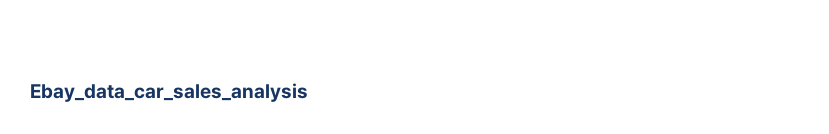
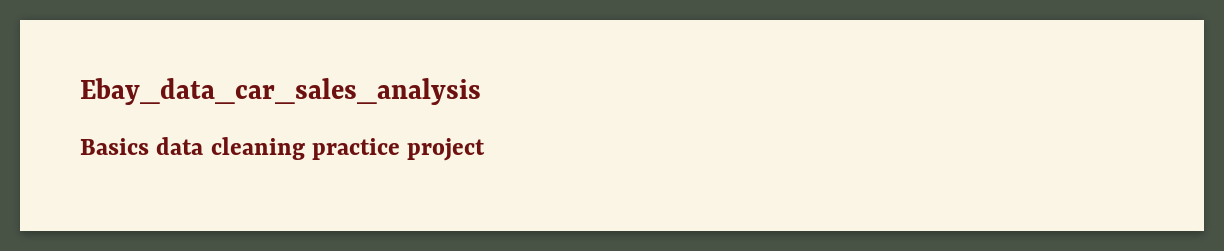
+ Basics data cleaning practice project

